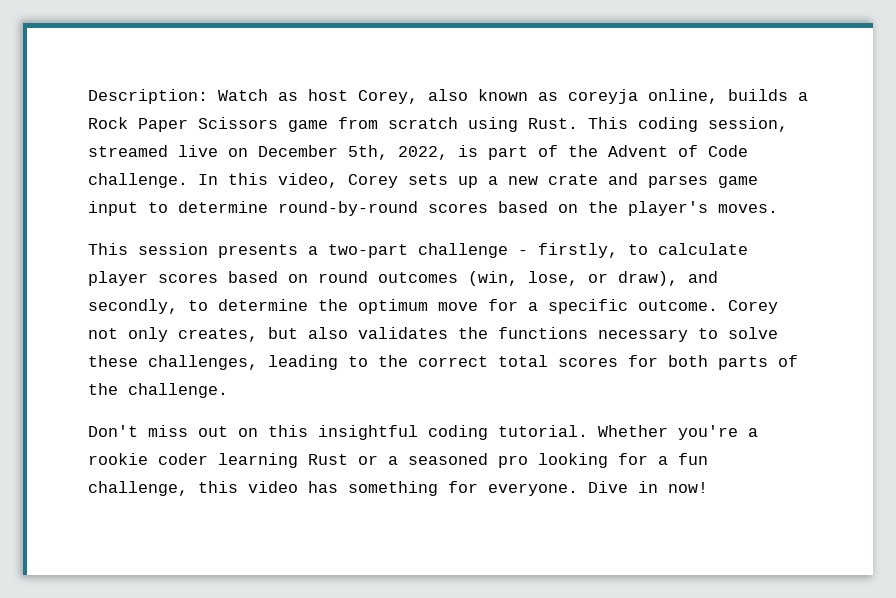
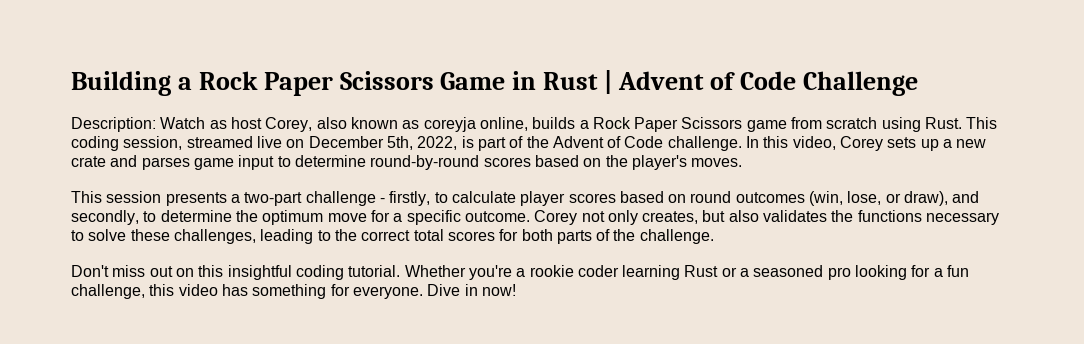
+ Building a Rock Paper Scissors Game in Rust | Advent of Code Challenge

